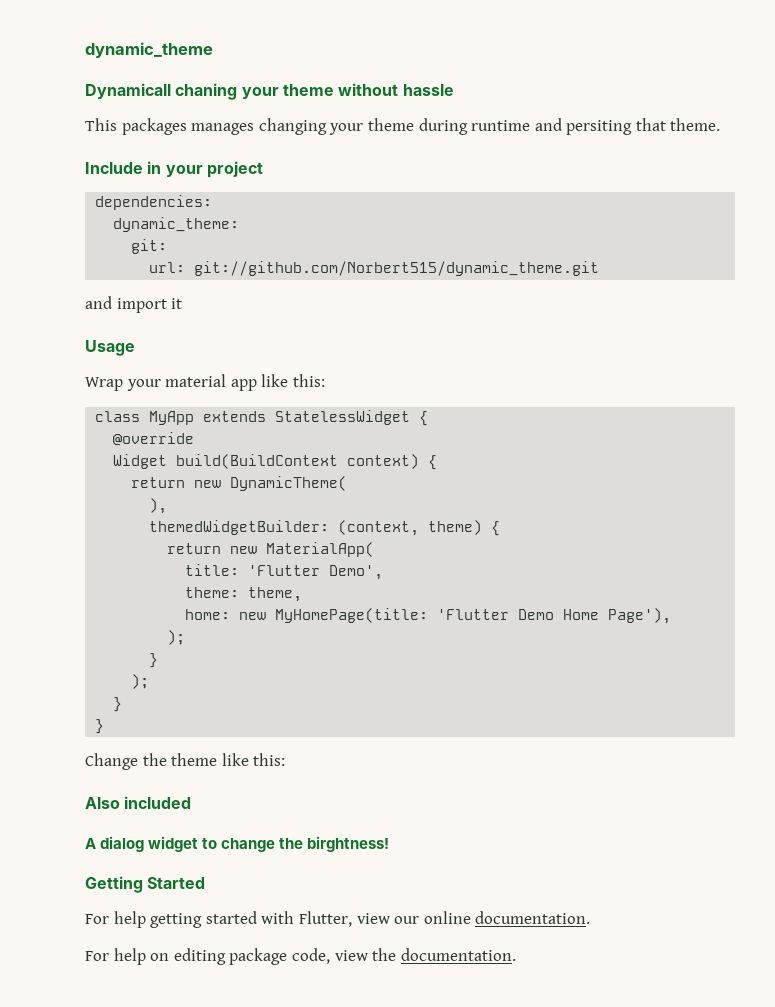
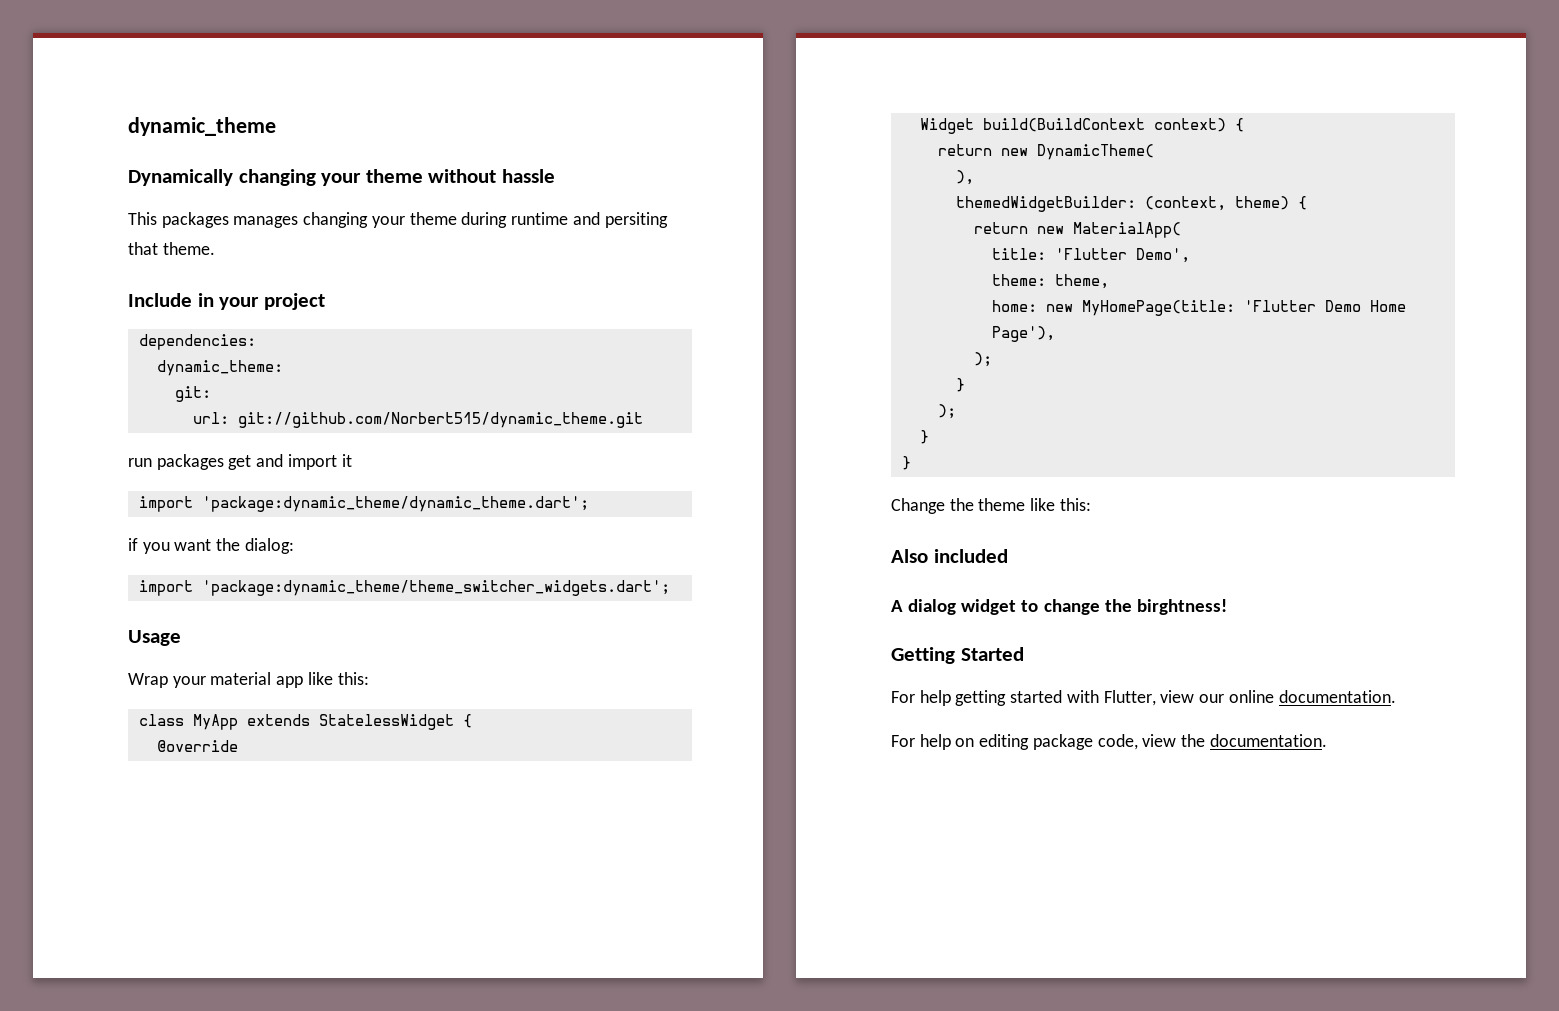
- Dynamicall chaning your theme without hassle
+ Dynamically changing your theme without hassle
- and import it
+ run packages get and import it
+ import 'package:dynamic_theme/dynamic_theme.dart';
+ if you want the dialog:
+ import 'package:dynamic_theme/theme_switcher_widgets.dart';

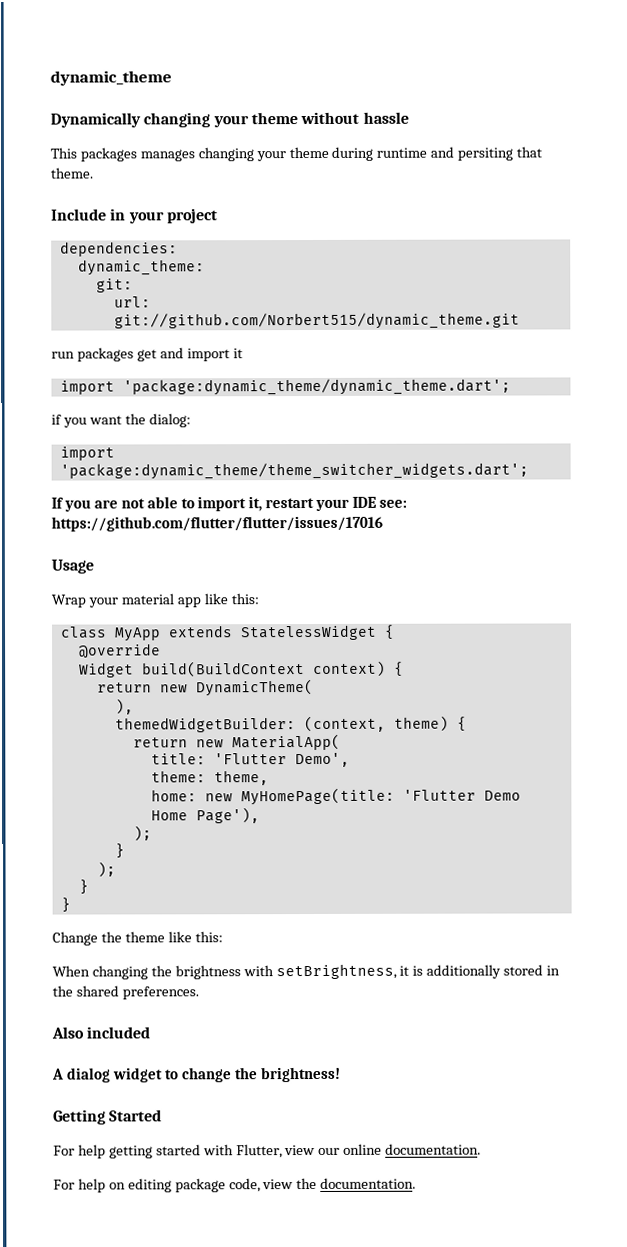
+ If you are not able to import it, restart your IDE see: https://github.com/flutter/flutter/issues/17016
+ When changing the brightness with setBrightness, it is additionally stored in the shared preferences.
- A dialog widget to change the birghtness!
+ A dialog widget to change the brightness!

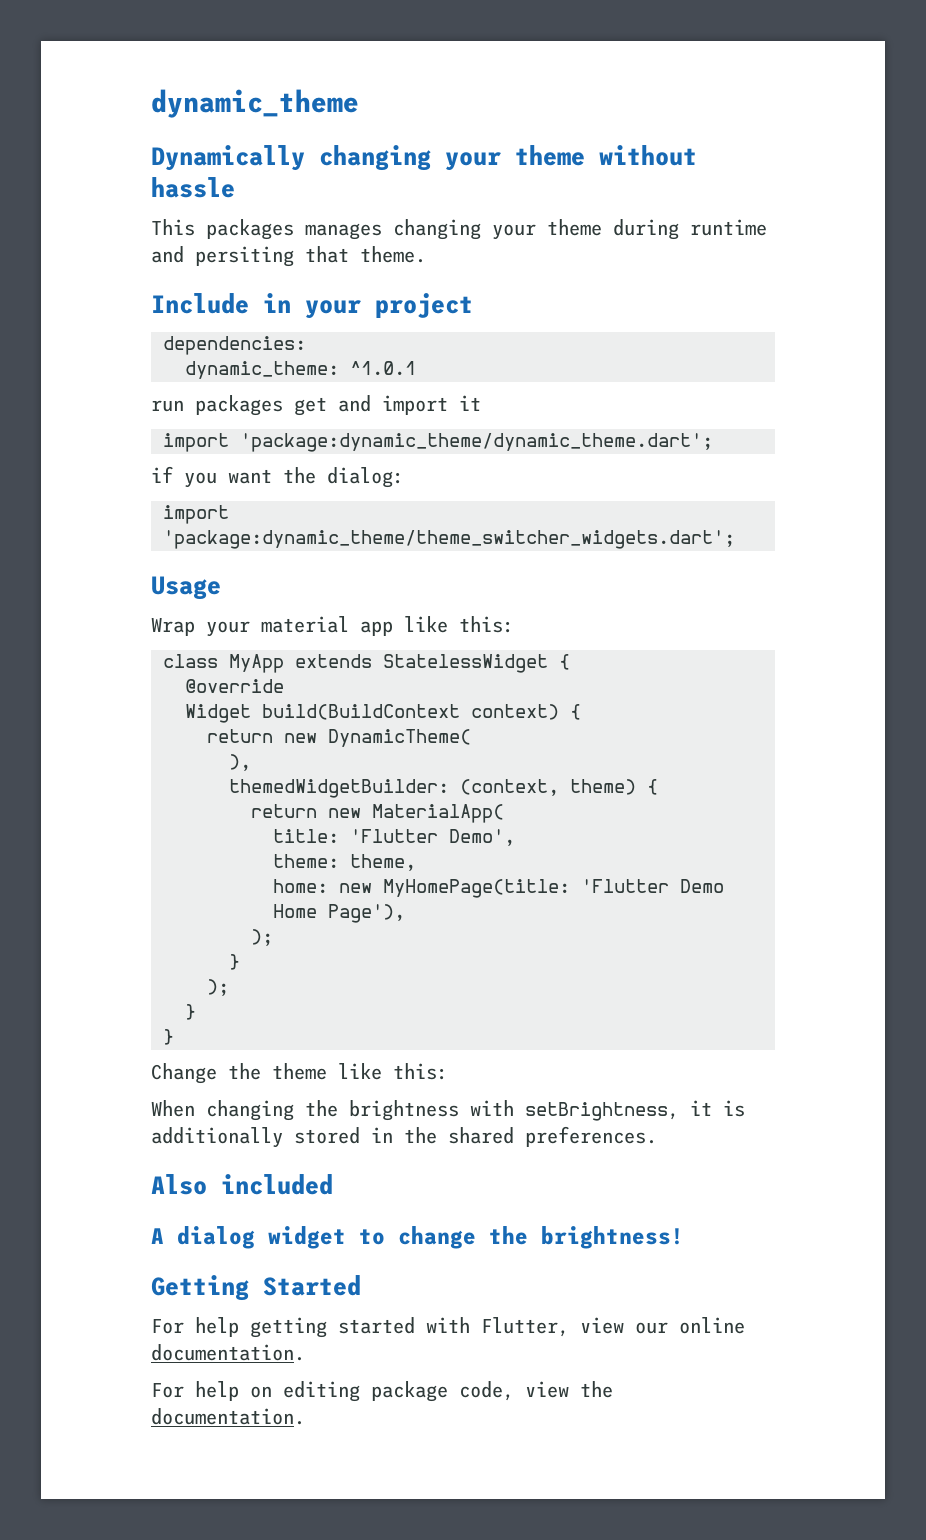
- dynamic_theme:
- git:
- url: git://github.com/Norbert515/dynamic_theme.git
+ dynamic_theme: ^1.0.1
- If you are not able to import it, restart your IDE see: https://github.com/flutter/flutter/issues/17016

